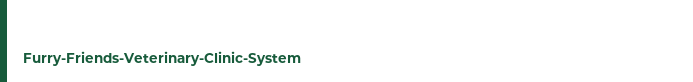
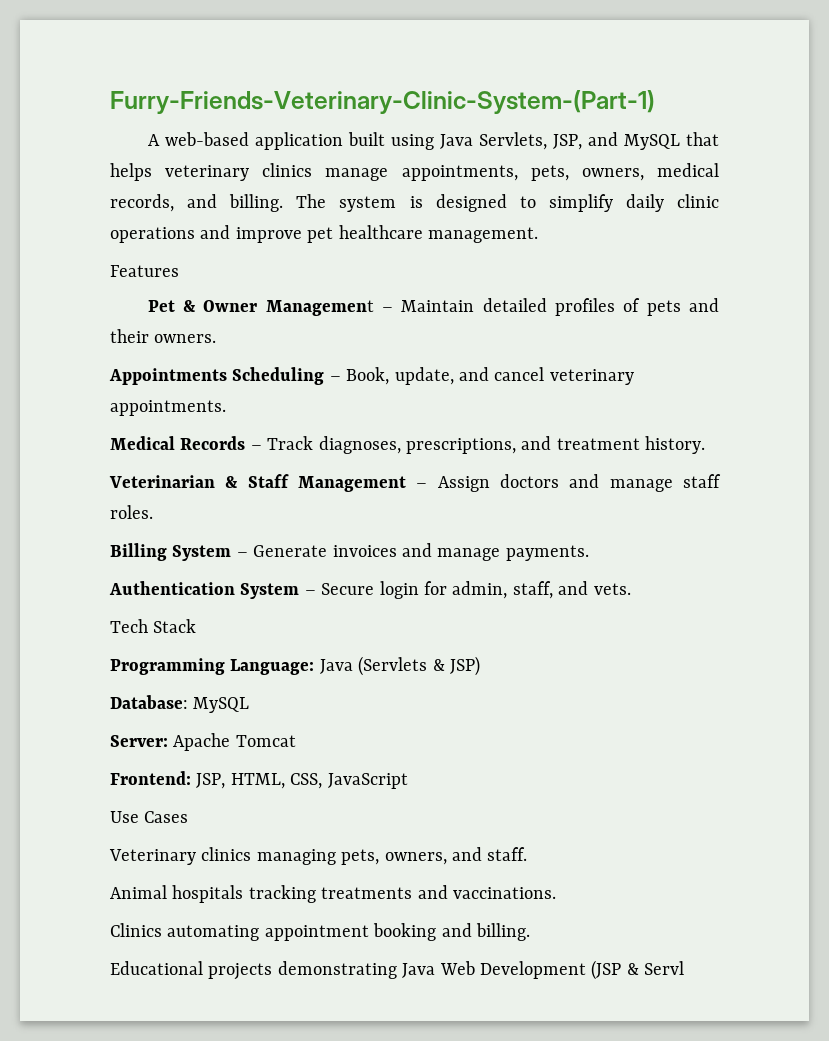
- Furry-Friends-Veterinary-Clinic-System
+ Furry-Friends-Veterinary-Clinic-System-(Part-1)
+ A web-based application built using Java Servlets, JSP, and MySQL that helps veterinary clinics manage appointments, pets, owners, medical records, and billing. The system is designed to simplify daily clinic operations and improve pet healthcare management.
+ Features
+ Pet & Owner Management – Maintain detailed profiles of pets and their owners.
+ Appointments Scheduling – Book, update, and cancel veterinary appointments.
+ Medical Records – Track diagnoses, prescriptions, and treatment history.
+ Veterinarian & Staff Management – Assign doctors and manage staff roles.
+ Billing System – Generate invoices and manage payments.
+ Authentication System – Secure login for admin, staff, and vets.
+ Tech Stack
+ Programming Language: Java (Servlets & JSP)
+ Database: MySQL
+ Server: Apache Tomcat
+ Frontend: JSP, HTML, CSS, JavaScript
+ Use Cases
+ Veterinary clinics managing pets, owners, and staff.
+ Animal hospitals tracking treatments and vaccinations.
+ Clinics automating appointment booking and billing.
+ Educational projects demonstrating Java Web Development (JSP & Servl

